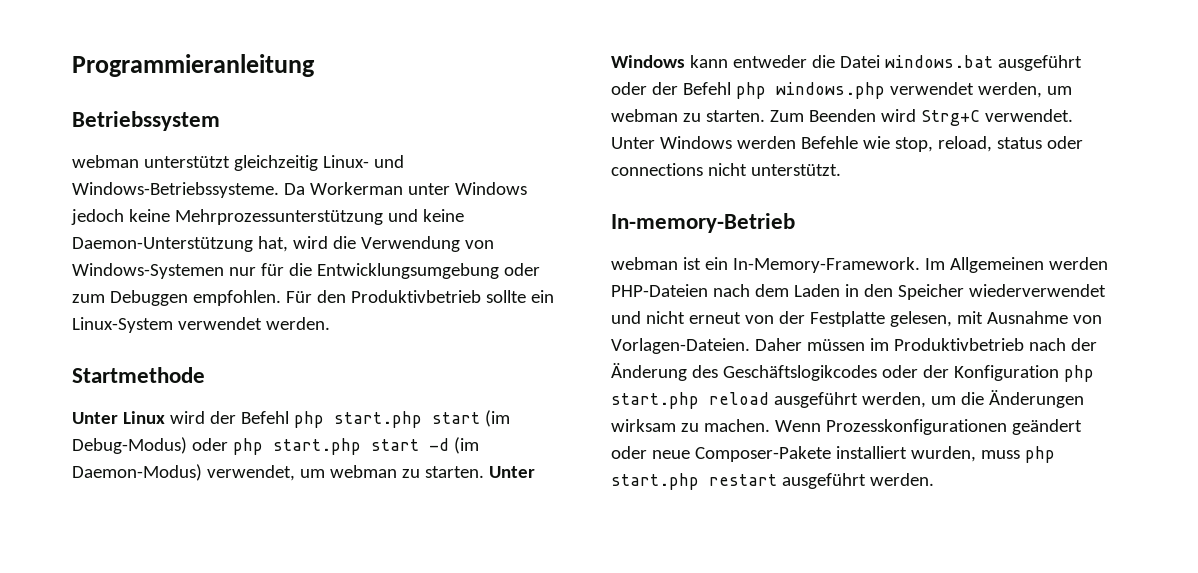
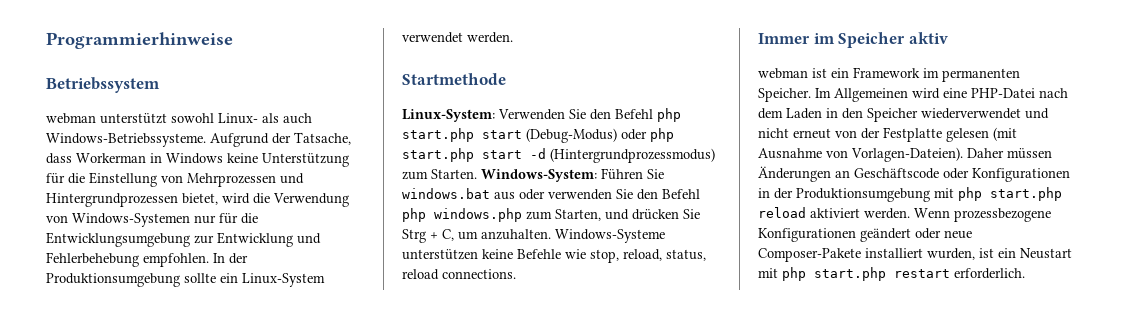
- Programmieranleitung
+ Programmierhinweise
- webman unterstützt gleichzeitig Linux- und Windows-Betriebssysteme. Da Workerman unter Windows jedoch keine Mehrprozessunterstützung und keine Daemon-Unterstützung hat, wird die Verwendung von Windows-Systemen nur für die Entwicklungsumgebung oder zum Debuggen empfohlen. Für den Produktivbetrieb sollte ein Linux-System verwendet werden.
+ webman unterstützt sowohl Linux- als auch Windows-Betriebssysteme. Aufgrund der Tatsache, dass Workerman in Windows keine Unterstützung für die Einstellung von Mehrprozessen und Hintergrundprozessen bietet, wird die Verwendung von Windows-Systemen nur für die Entwicklungsumgebung zur Entwicklung und Fehlerbehebung empfohlen. In der Produktionsumgebung sollte ein Linux-System verwendet werden.
- Unter Linux wird der Befehl php start.php start (im Debug-Modus) oder php start.php start -d (im Daemon-Modus) verwendet, um webman zu starten. Unter Windows kann entweder die Datei windows.bat ausgeführt oder der Befehl php windows.php verwendet werden, um webman zu starten. Zum Beenden wird Strg+C verwendet. Unter Windows werden Befehle wie stop, reload, status oder connections nicht unterstützt.
- In-memory-Betrieb
- webman ist ein In-Memory-Framework. Im Allgemeinen werden PHP-Dateien nach dem Laden in den Speicher wiederverwendet und nicht erneut von der Festplatte gelesen, mit Ausnahme von Vorlagen-Dateien.
+ Linux-System: Verwenden Sie den Befehl php start.php start (Debug-Modus) oder php start.php start -d (Hintergrundprozessmodus) zum Starten. Windows-System: Führen Sie windows.bat aus oder verwenden Sie den Befehl php windows.php zum Starten, und drücken Sie Strg + C, um anzuhalten. Windows-Systeme unterstützen keine Befehle wie stop, reload, status, reload connections.
+ Immer im Speicher aktiv
+ webman ist ein Framework im permanenten Speicher. Im Allgemeinen wird eine PHP-Datei nach dem Laden in den Speicher wiederverwendet und nicht erneut von der Festplatte gelesen (mit Ausnahme von Vorlagen-Dateien).
- Daher müssen im Produktivbetrieb nach der Änderung des Geschäftslogikcodes oder der Konfiguration php start.php reload ausgeführt werden, um die Änderungen wirksam zu machen. Wenn Prozesskonfigurationen geändert oder neue Composer-Pakete installiert wurden, muss php start.php restart ausgeführt werden.
+ Daher müssen Änderungen an Geschäftscode oder Konfigurationen in der Produktionsumgebung mit php start.php reload aktiviert werden. Wenn prozessbezogene Konfigurationen geändert oder neue Composer-Pakete installiert wurden, ist ein Neustart mit php start.php restart erforderlich.

